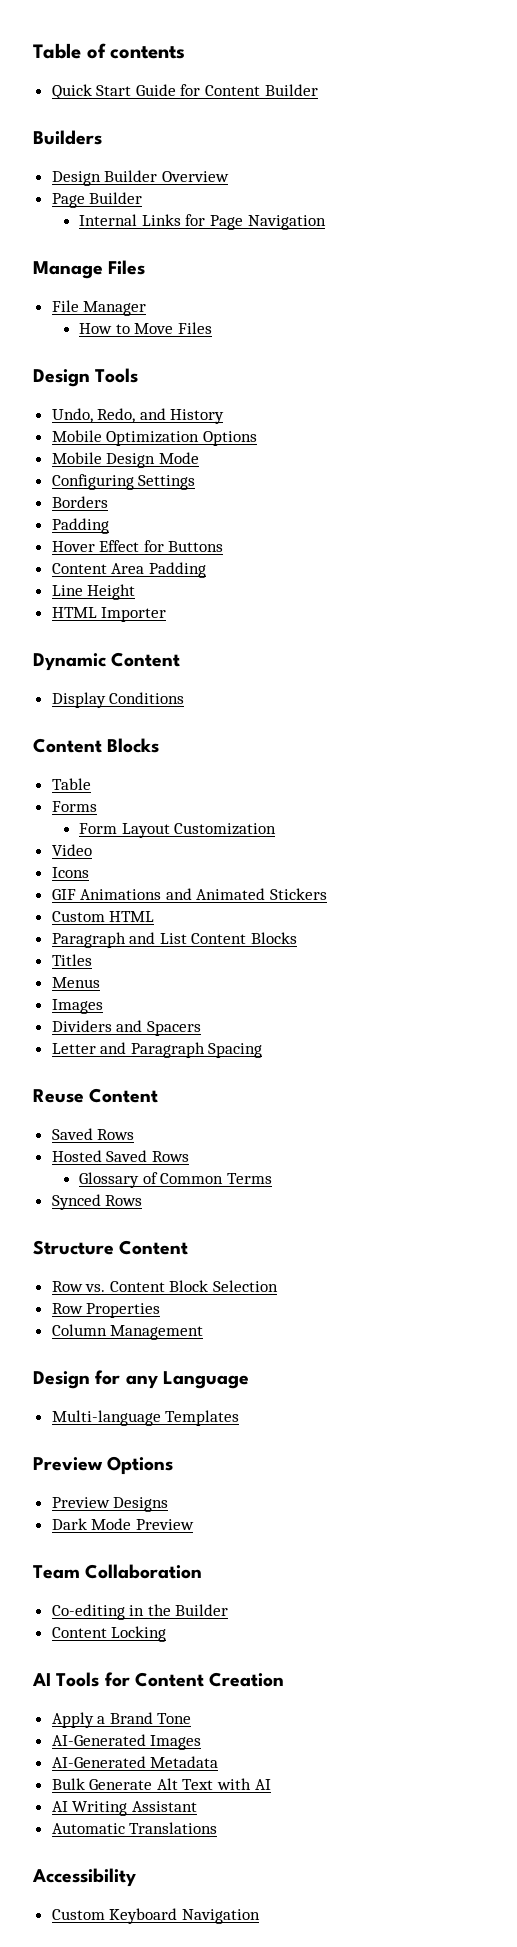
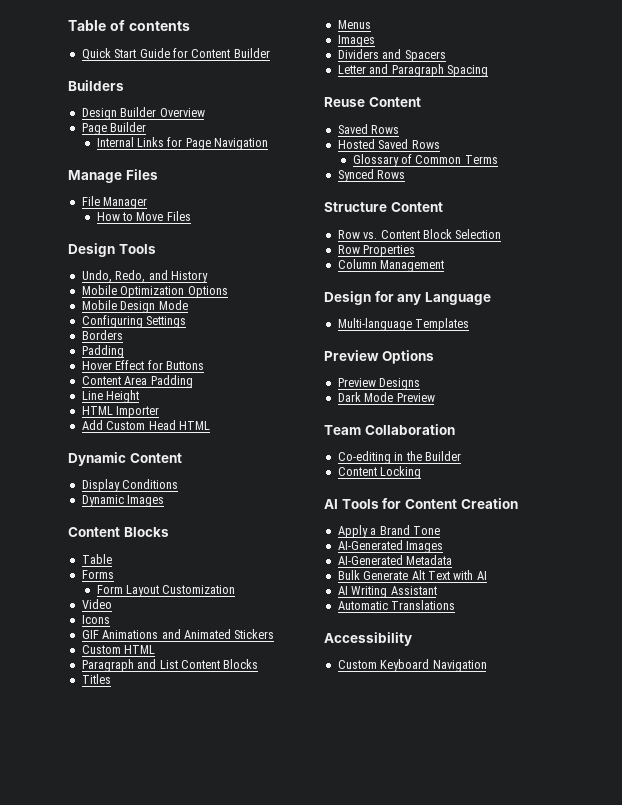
+ Add Custom Head HTML
+ Dynamic Images

